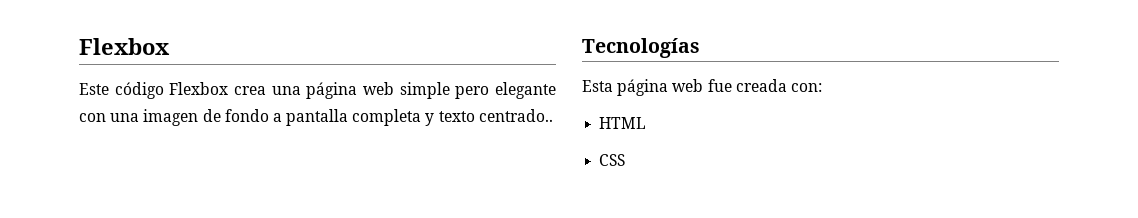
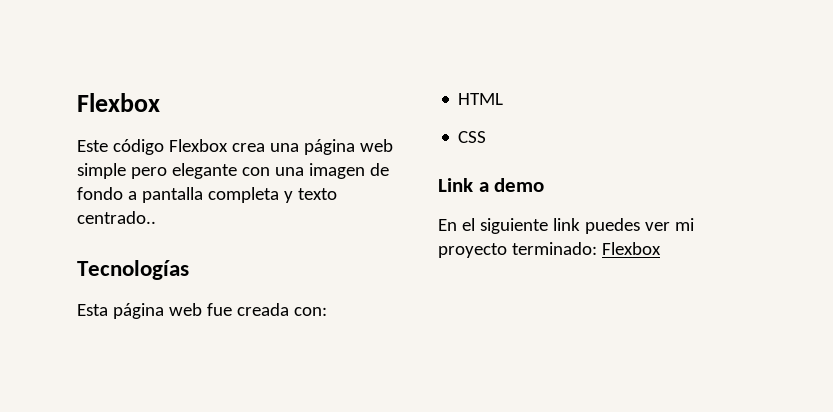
+ Link a demo
+ En el siguiente link puedes ver mi proyecto terminado: Flexbox

